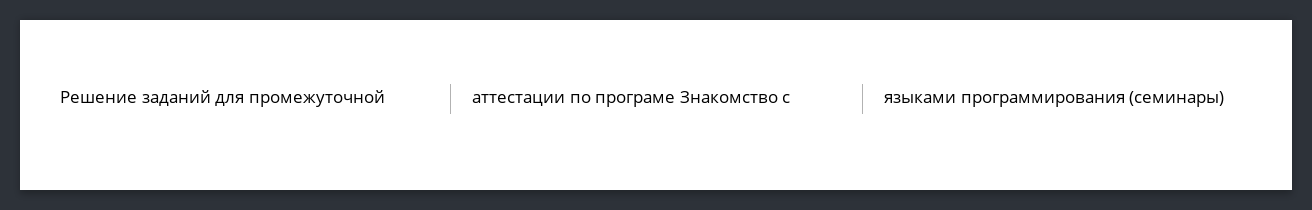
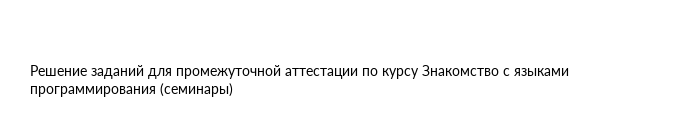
- Решение заданий для промежуточной аттестации по програме Знакомство с языками программирования (семинары)
+ Решение заданий для промежуточной аттестации по курсу Знакомство с языками программирования (семинары)

